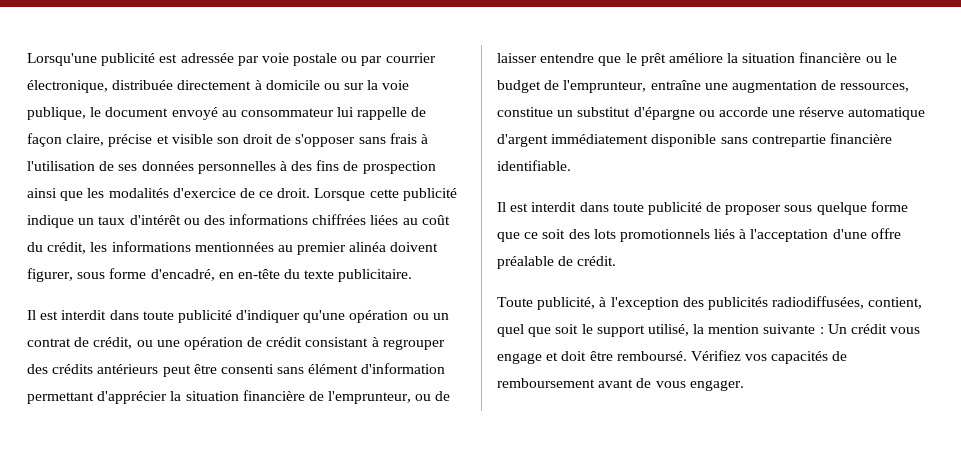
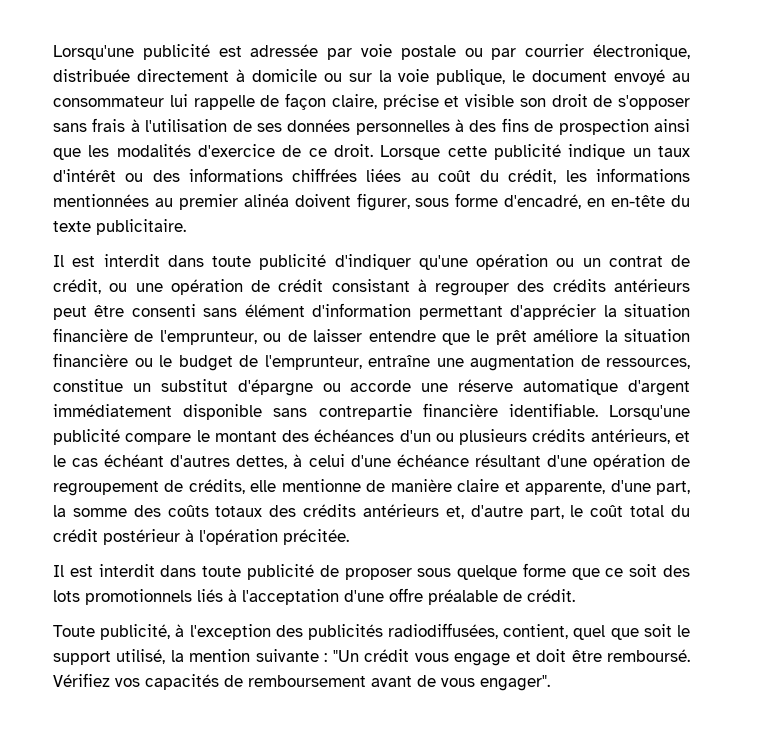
+ Lorsqu'une publicité compare le montant des échéances d'un ou plusieurs crédits antérieurs, et le cas échéant d'autres dettes, à celui d'une échéance résultant d'une opération de regroupement de crédits, elle mentionne de manière claire et apparente, d'une part, la somme des coûts totaux des crédits antérieurs et, d'autre part, le coût total du crédit postérieur à l'opération précitée.
- Toute publicité, à l'exception des publicités radiodiffusées, contient, quel que soit le support utilisé, la mention suivante : Un crédit vous engage et doit être remboursé.
+ Toute publicité, à l'exception des publicités radiodiffusées, contient, quel que soit le support utilisé, la mention suivante : "Un crédit vous engage et doit être remboursé.
- Vérifiez vos capacités de remboursement avant de vous engager.
+ Vérifiez vos capacités de remboursement avant de vous engager".

